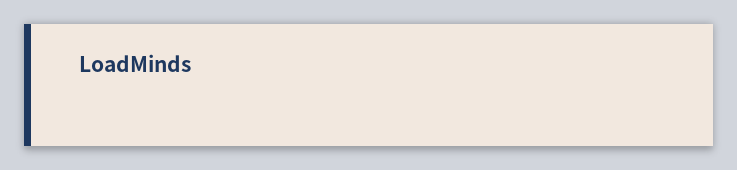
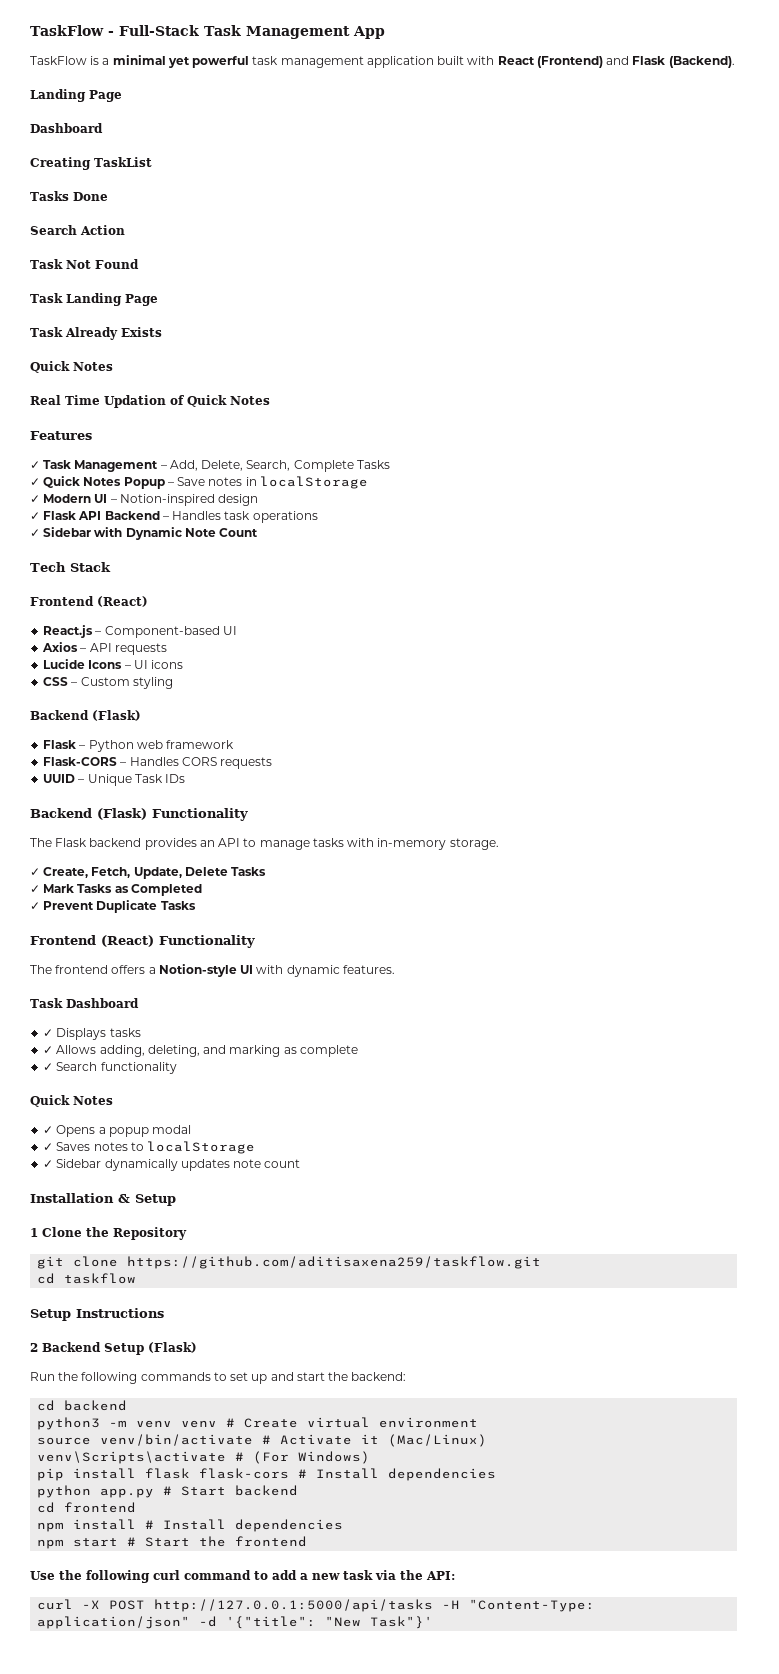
- LoadMinds
+ TaskFlow - Full-Stack Task Management App
+ TaskFlow is a minimal yet powerful task management application built with React (Frontend) and Flask (Backend).
+ Landing Page
+ Dashboard
+ Creating TaskList
+ Tasks Done
+ Search Action
+ Task Not Found
+ Task Landing Page
+ Task Already Exists
+ Quick Notes
+ Real Time Updation of Quick Notes
+ Features
+ ✓ Task Management – Add, Delete, Search, Complete Tasks
+ ✓ Quick Notes Popup – Save notes in localStorage
+ ✓ Modern UI – Notion-inspired design
+ ✓ Flask API Backend – Handles task operations
+ ✓ Sidebar with Dynamic Note Count
+ Tech Stack
+ Frontend (React)
+ React.js – Component-based UI
+ Axios – API requests
+ Lucide Icons – UI icons
+ CSS – Custom styling
+ Backend (Flask)
+ Flask – Python web framework
+ Flask-CORS – Handles CORS requests
+ UUID – Unique Task IDs
+ Backend (Flask) Functionality
+ The Flask backend provides an API to manage tasks with in-memory storage.
+ ✓ Create, Fetch, Update, Delete Tasks
+ ✓ Mark Tasks as Completed
+ ✓ Prevent Duplicate Tasks
+ Frontend (React) Functionality
+ The frontend offers a Notion-style UI with dynamic features.
+ Task Dashboard
+ ✓ Displays tasks
+ ✓ Allows adding, deleting, and marking as complete
+ ✓ Search functionality
+ Quick Notes
+ ✓ Opens a popup modal
+ ✓ Saves notes to localStorage
+ ✓ Sidebar dynamically updates note count
+ Installation & Setup
+ 1 Clone the Repository
+ git clone https://github.com/aditisaxena259/taskflow.git
+ cd taskflow
+ Setup Instructions
+ 2 Backend Setup (Flask)
+ Run the following commands to set up and start the backend:
+ cd backend
+ python3 -m venv venv # Create virtual environment
+ source venv/bin/activate # Activate it (Mac/Linux)
+ venv\Scripts\activate # (For Windows)
+ pip install flask flask-cors # Install dependencies
+ python app.py # Start backend
+ cd frontend
+ npm install # Install dependencies
+ npm start # Start the frontend
+ Use the following curl command to add a new task via the API:
+ curl -X POST http://127.0.0.1:5000/api/tasks -H "Content-Type: application/json" -d '{"title": "New Task"}'

